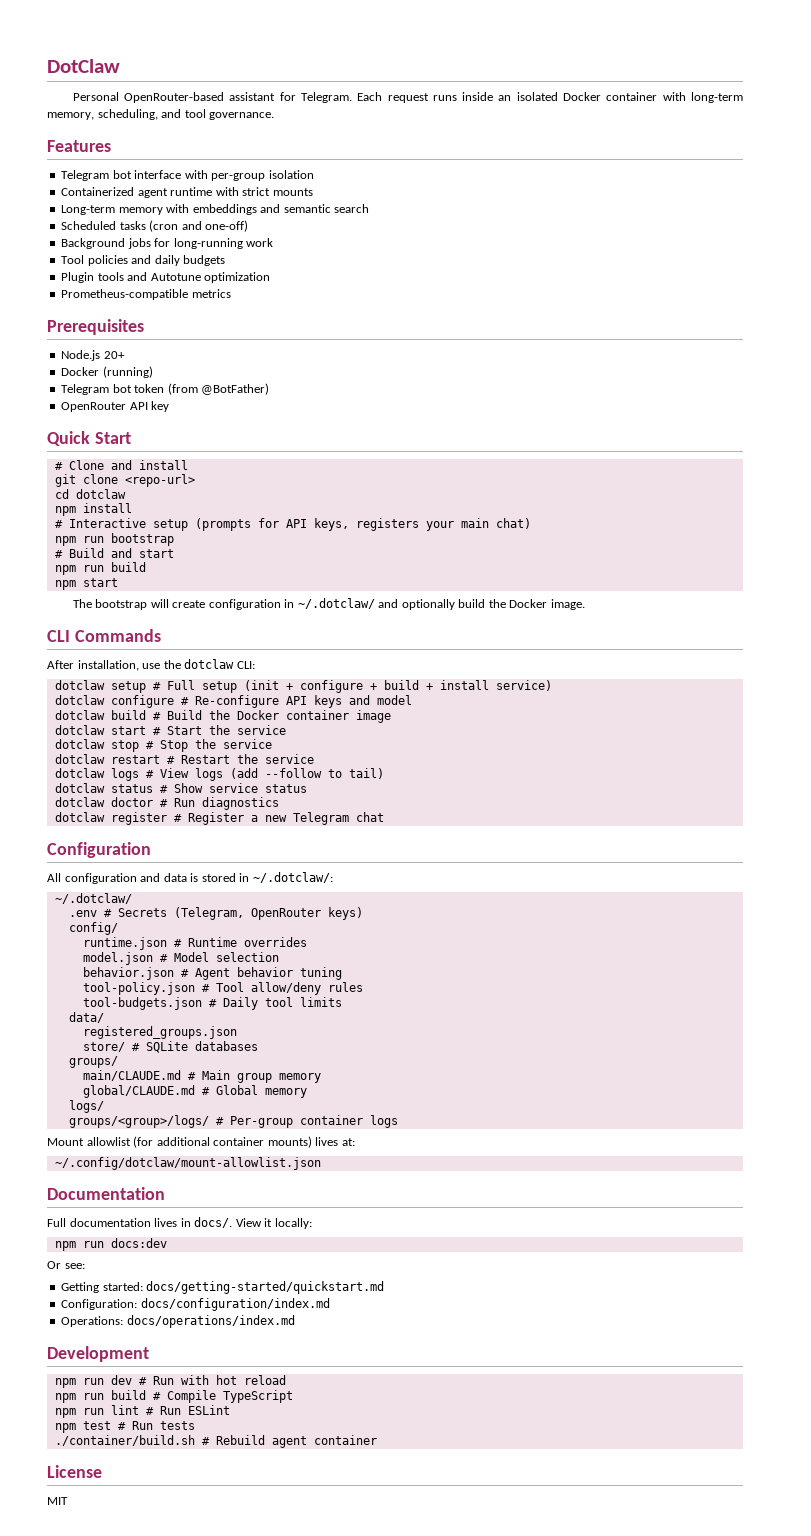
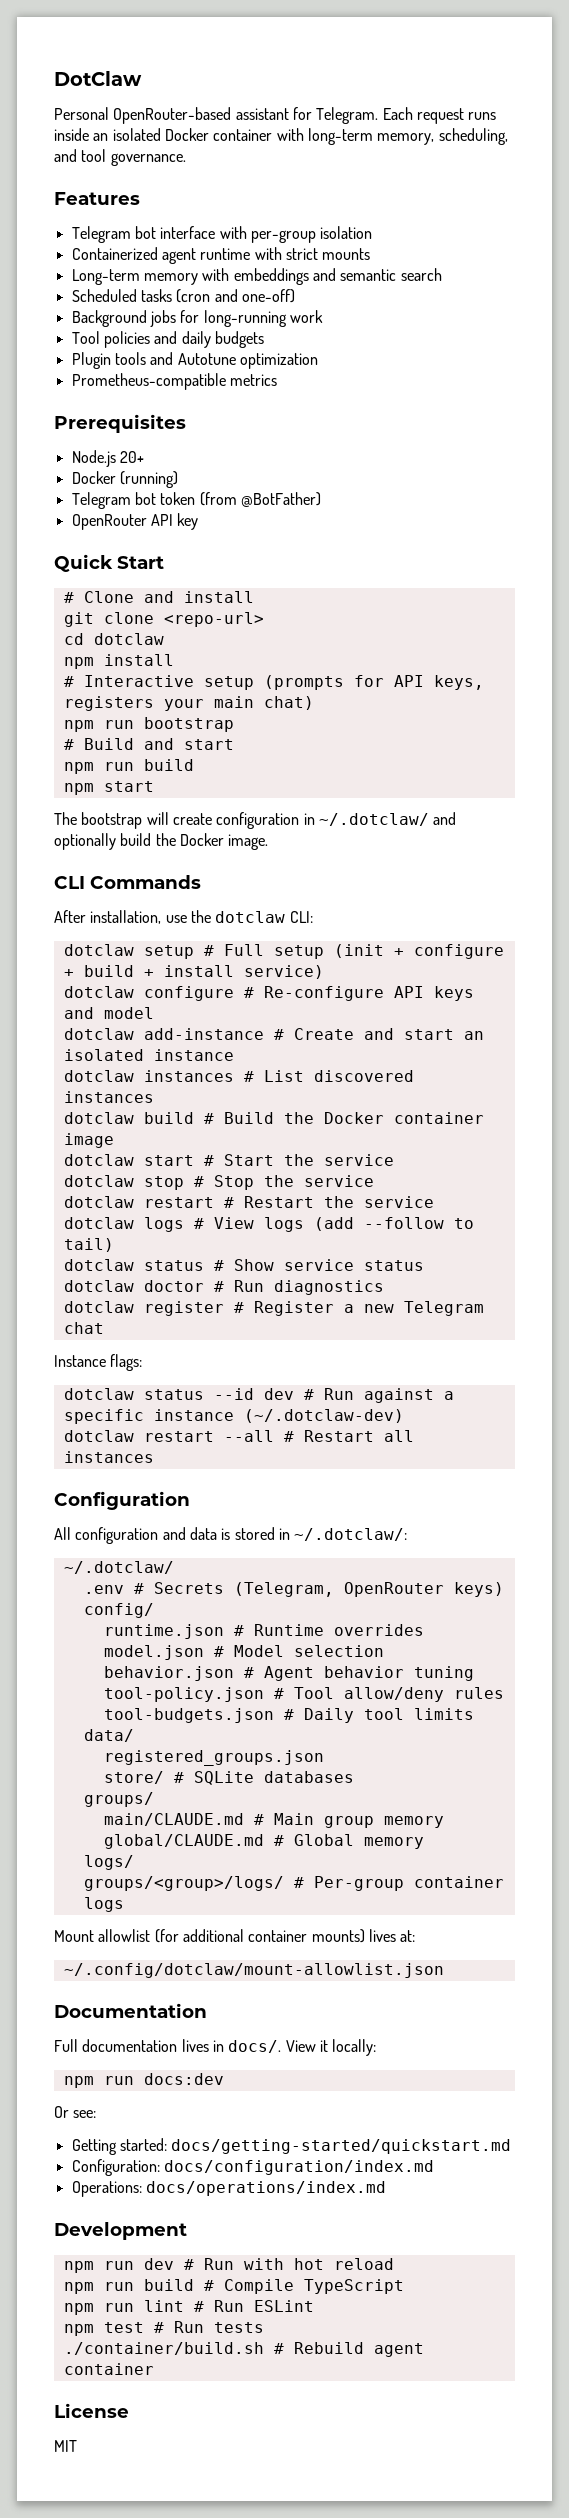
+ dotclaw add-instance # Create and start an isolated instance
+ dotclaw instances # List discovered instances
+ Instance flags:
+ dotclaw status --id dev # Run against a specific instance (~/.dotclaw-dev)
+ dotclaw restart --all # Restart all instances

